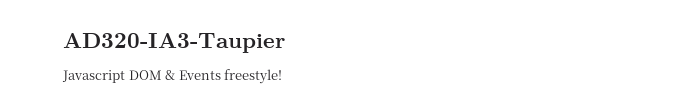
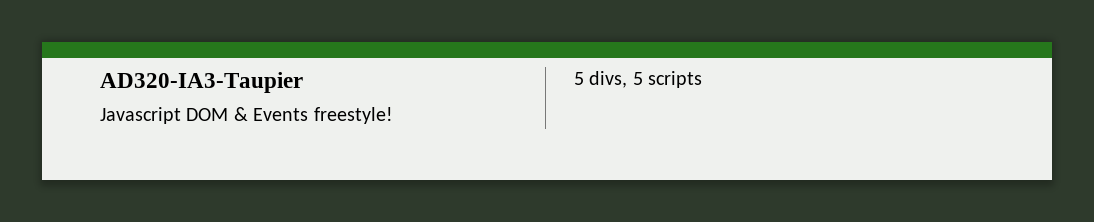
+ 5 divs, 5 scripts

